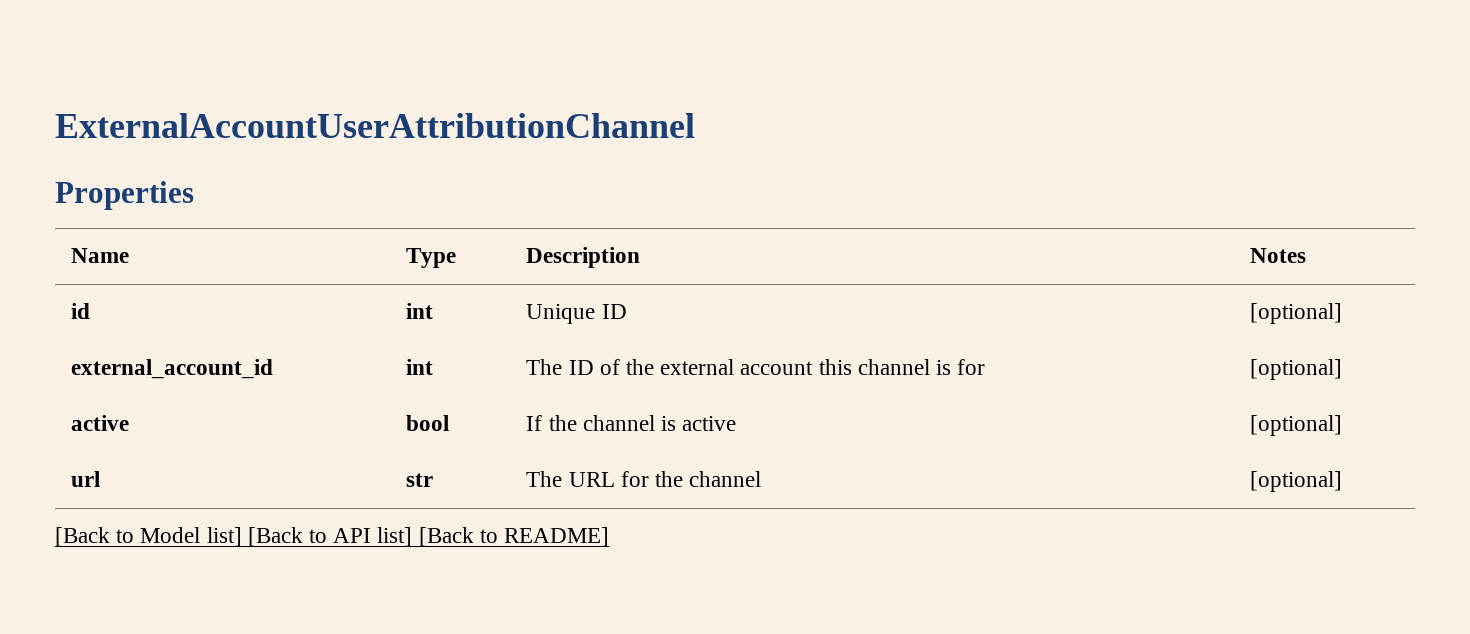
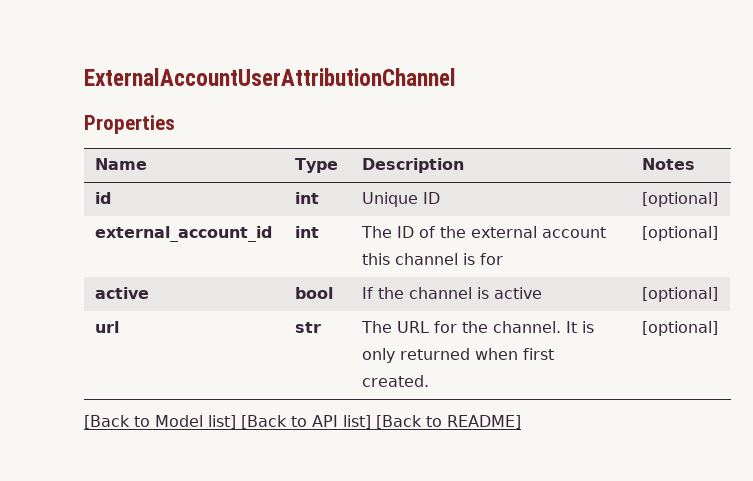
- url | str | The URL for the channel | [optional]
+ url | str | The URL for the channel. It is only returned when first created. | [optional]

